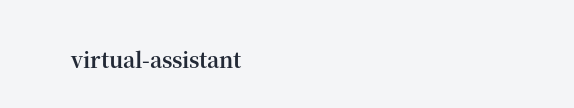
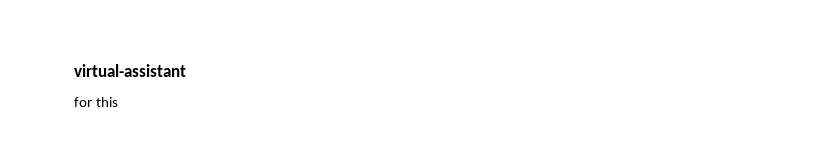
+ for this

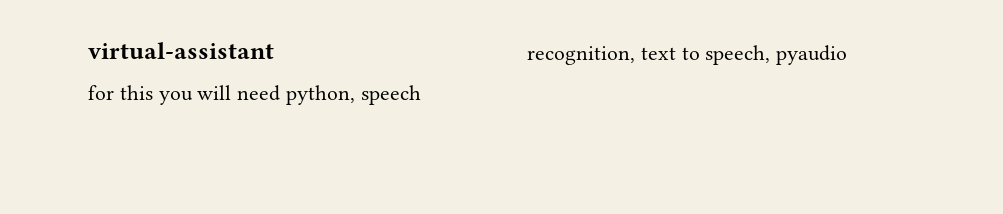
- for this
+ for this you will need python, speech recognition, text to speech, pyaudio

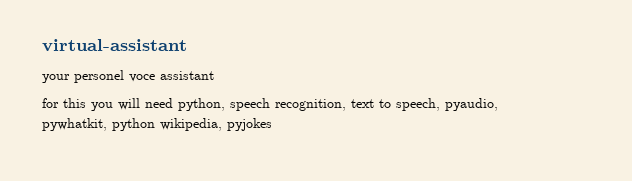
+ your personel voce assistant
- for this you will need python, speech recognition, text to speech, pyaudio
+ for this you will need python, speech recognition, text to speech, pyaudio, pywhatkit, python wikipedia, pyjokes

